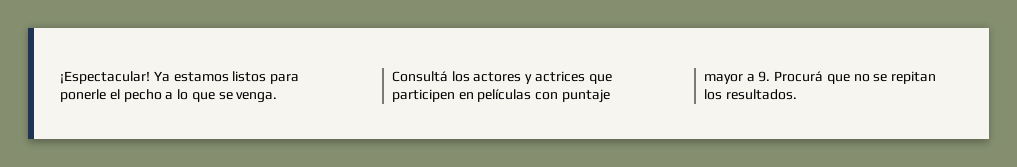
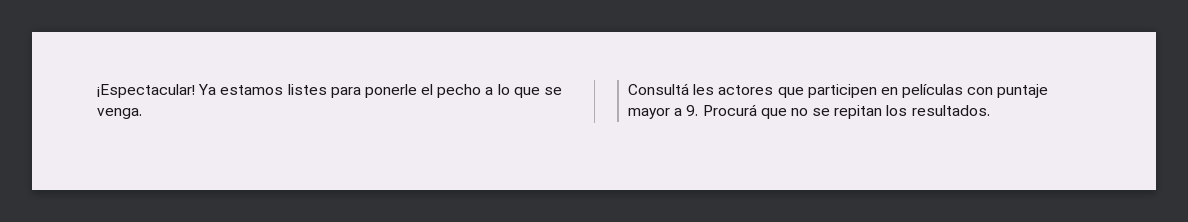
- Ya estamos listos para ponerle el pecho a lo que se venga.
+ Ya estamos listes para ponerle el pecho a lo que se venga.
- Consultá los actores y actrices que participen en películas con puntaje mayor a 9. Procurá que no se repitan los resultados.
+ Consultá les actores que participen en películas con puntaje mayor a 9. Procurá que no se repitan los resultados.

